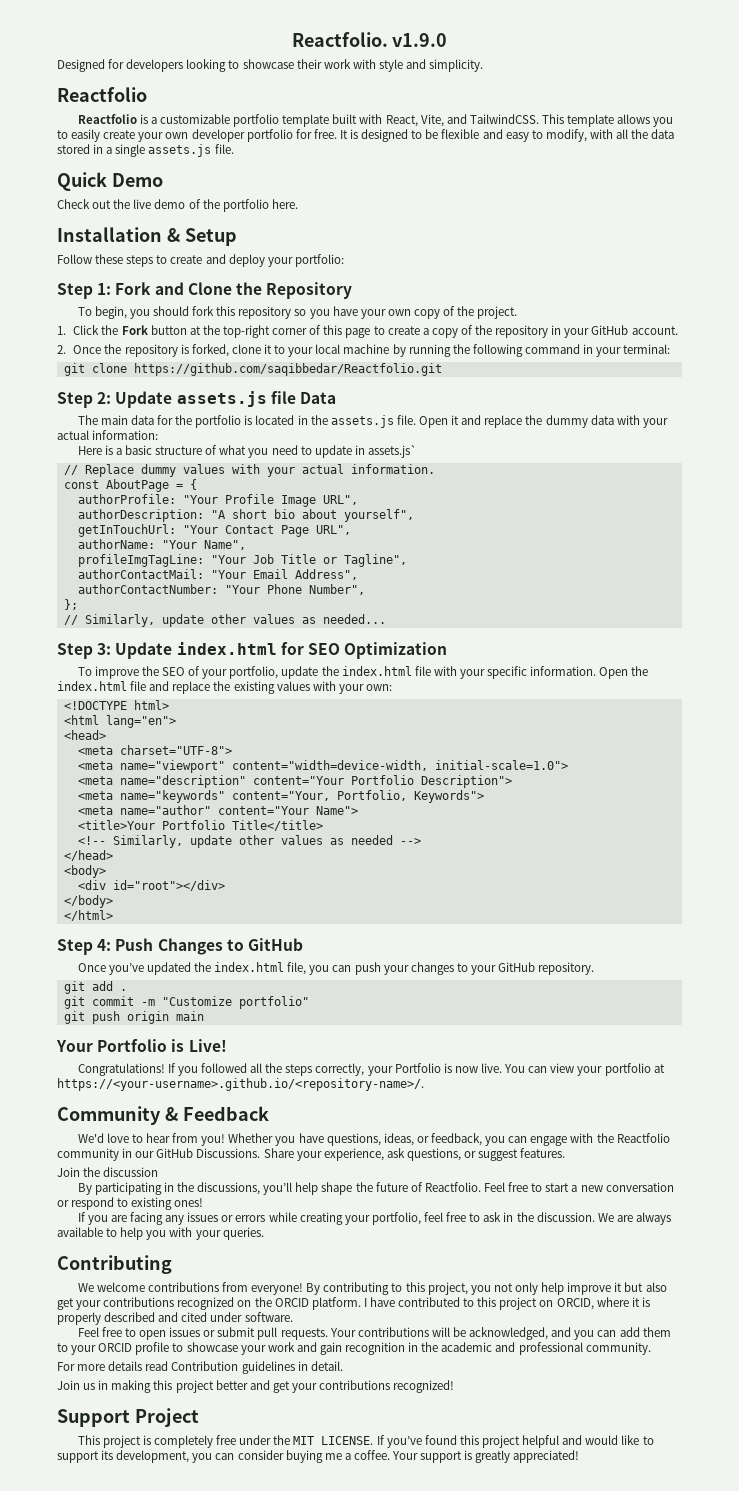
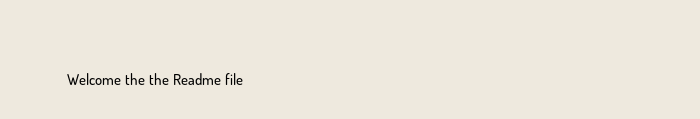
- Reactfolio. v1.9.0
- Designed for developers looking to showcase their work with style and simplicity.
- Reactfolio
- Reactfolio is a customizable portfolio template built with React, Vite, and TailwindCSS. This template allows you to easily create your own developer portfolio for free. It is designed to be flexible and easy to modify, with all the data stored in a single assets.js file.
- Quick Demo
- Check out the live demo of the portfolio here.
- Installation & Setup
- Follow these steps to create and deploy your portfolio:
- Step 1: Fork and Clone the Repository
- To begin, you should fork this repository so you have your own copy of the project.
- 1. Click the Fork button at the top-right corner of this page to create a copy of the repository in your GitHub account.
- 2. Once the repository is forked, clone it to your local machine by running the following command in your terminal:
- git clone https://github.com/saqibbedar/Reactfolio.git
- Step 2: Update assets.js file Data
- The main data for the portfolio is located in the assets.js file. Open it and replace the dummy data with your actual information:
- Here is a basic structure of what you need to update in assets.js`
- // Replace dummy values with your actual information.
- const AboutPage = {
- authorProfile: "Your Profile Image URL",
- authorDescription: "A short bio about yourself",
- getInTouchUrl: "Your Contact Page URL",
- authorName: "Your Name",
- profileImgTagLine: "Your Job Title or Tagline",
- authorContactMail: "Your Email Address",
- authorContactNumber: "Your Phone Number",
- };
- // Similarly, update other values as needed...
- Step 3: Update index.html for SEO Optimization
- To improve the SEO of your portfolio, update the index.html file with your specific information. Open the index.html file and replace the existing values with your own:
- <!DOCTYPE html>
- <html lang="en">
- <head>
- <meta charset="UTF-8">
- <meta name="viewport" content="width=device-width, initial-scale=1.0">
- <meta name="description" content="Your Portfolio Description">
- <meta name="keywords" content="Your, Portfolio, Keywords">
- <meta name="author" content="Your Name">
- <title>Your Portfolio Title</title>
- <!-- Similarly, update other values as needed -->
- </head>
- <body>
- <div id="root"></div>
- </body>
- </html>
- Step 4: Push Changes to GitHub
- Once you’ve updated the index.html file, you can push your changes to your GitHub repository.
- git add .
- git commit -m "Customize portfolio"
- git push origin main
- Your Portfolio is Live!
- Congratulations! If you followed all the steps correctly, your Portfolio is now live. You can view your portfolio at https://<your-username>.github.io/<repository-name>/.
- Community & Feedback
- We'd love to hear from you! Whether you have questions, ideas, or feedback, you can engage with the Reactfolio community in our GitHub Discussions. Share your experience, ask questions, or suggest features.
- Join the discussion
- By participating in the discussions, you’ll help shape the future of Reactfolio. Feel free to start a new conversation or respond to existing ones!
- If you are facing any issues or errors while creating your portfolio, feel free to ask in the discussion. We are always available to help you with your queries.
- Contributing
- We welcome contributions from everyone! By contributing to this project, you not only help improve it but also get your contributions recognized on the ORCID platform. I have contributed to this project on ORCID, where it is properly described and cited under software.
- Feel free to open issues or submit pull requests. Your contributions will be acknowledged, and you can add them to your ORCID profile to showcase your work and gain recognition in the academic and professional community.
- For more details read Contribution guidelines in detail.
- Join us in making this project better and get your contributions recognized!
- Support Project
- This project is completely free under the MIT LICENSE. If you’ve found this project helpful and would like to support its development, you can consider buying me a coffee. Your support is greatly appreciated!
+ Welcome the the Readme file

